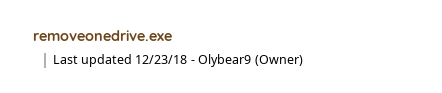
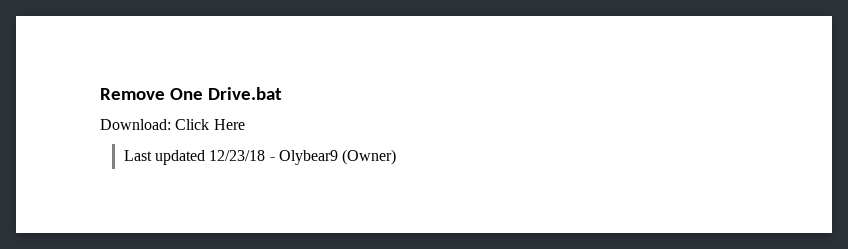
- removeonedrive.exe
+ Remove One Drive.bat
+ Download: Click Here

